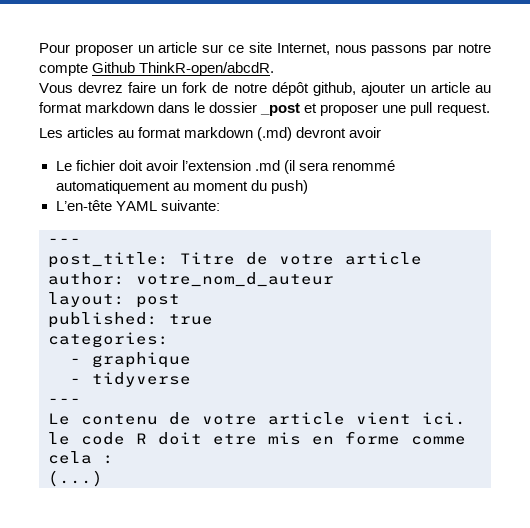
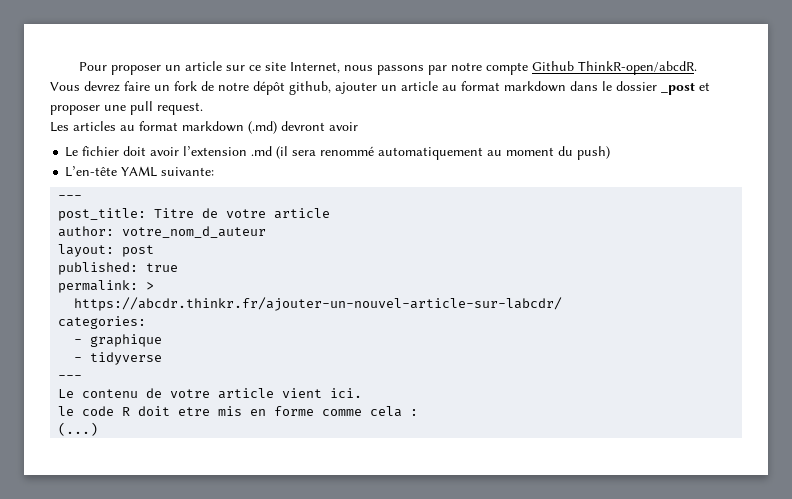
+ permalink: >
+ https://abcdr.thinkr.fr/ajouter-un-nouvel-article-sur-labcdr/

